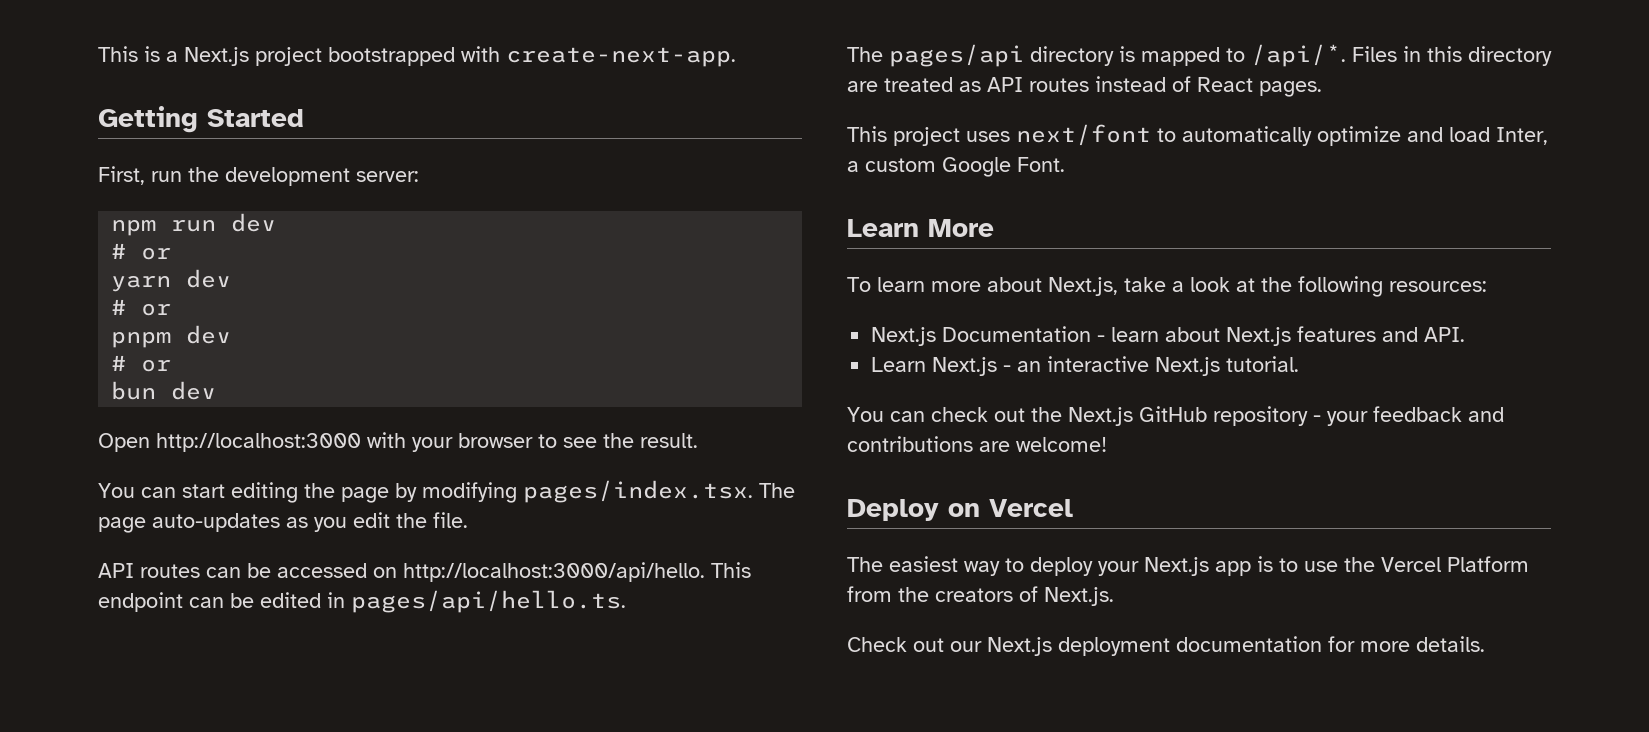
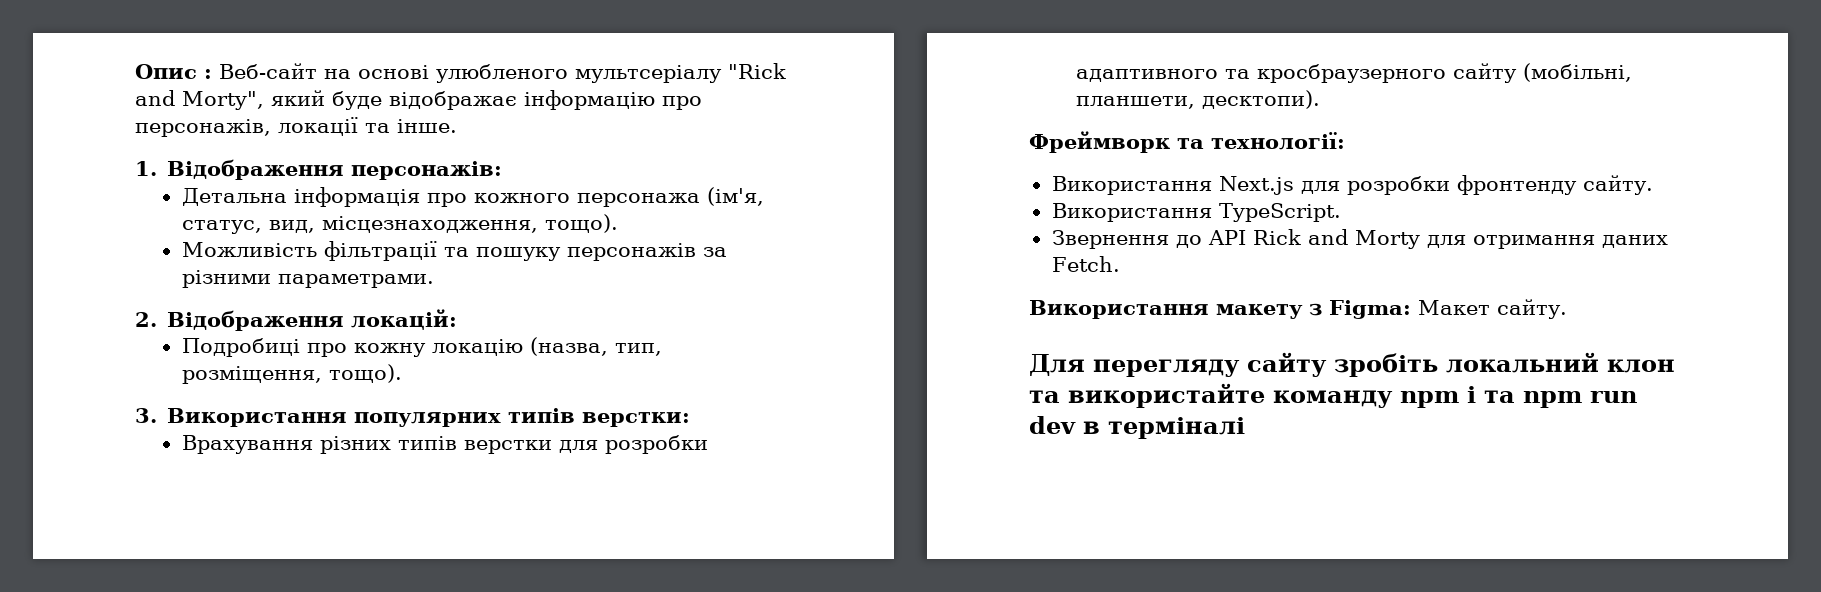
- This is a Next.js project bootstrapped with create-next-app.
- Getting Started
- First, run the development server:
- npm run dev
- # or
- yarn dev
- # or
- pnpm dev
- # or
- bun dev
- Open http://localhost:3000 with your browser to see the result.
- You can start editing the page by modifying pages/index.tsx. The page auto-updates as you edit the file.
- API routes can be accessed on http://localhost:3000/api/hello. This endpoint can be edited in pages/api/hello.ts.
- The pages/api directory is mapped to /api/*. Files in this directory are treated as API routes instead of React pages.
- This project uses next/font to automatically optimize and load Inter, a custom Google Font.
- Learn More
- To learn more about Next.js, take a look at the following resources:
- Next.js Documentation - learn about Next.js features and API.
- Learn Next.js - an interactive Next.js tutorial.
- You can check out the Next.js GitHub repository - your feedback and contributions are welcome!
- Deploy on Vercel
- The easiest way to deploy your Next.js app is to use the Vercel Platform from the creators of Next.js.
- Check out our Next.js deployment documentation for more details.
+ Опис : Веб-сайт на основі улюбленого мультсеріалу "Rick and Morty", який буде відображає інформацію про персонажів, локації та інше.
+ 1. Відображення персонажів:
+ Детальна інформація про кожного персонажа (ім'я, статус, вид, місцезнаходження, тощо).
+ Можливість фільтрації та пошуку персонажів за різними параметрами.
+ 2. Відображення локацій:
+ Подробиці про кожну локацію (назва, тип, розміщення, тощо).
+ 3. Використання популярних типів верстки:
+ Врахування різних типів верстки для розробки адаптивного та кросбраузерного сайту (мобільні, планшети, десктопи).
+ Фреймворк та технології:
+ Використання Next.js для розробки фронтенду сайту.
+ Використання TypeScript.
+ Звернення до API Rick and Morty для отримання даних Fetch.
+ Використання макету з Figma: Макет сайту.
+ Для перегляду сайту зробіть локальний клон та використайте команду npm i та npm run dev в терміналі

